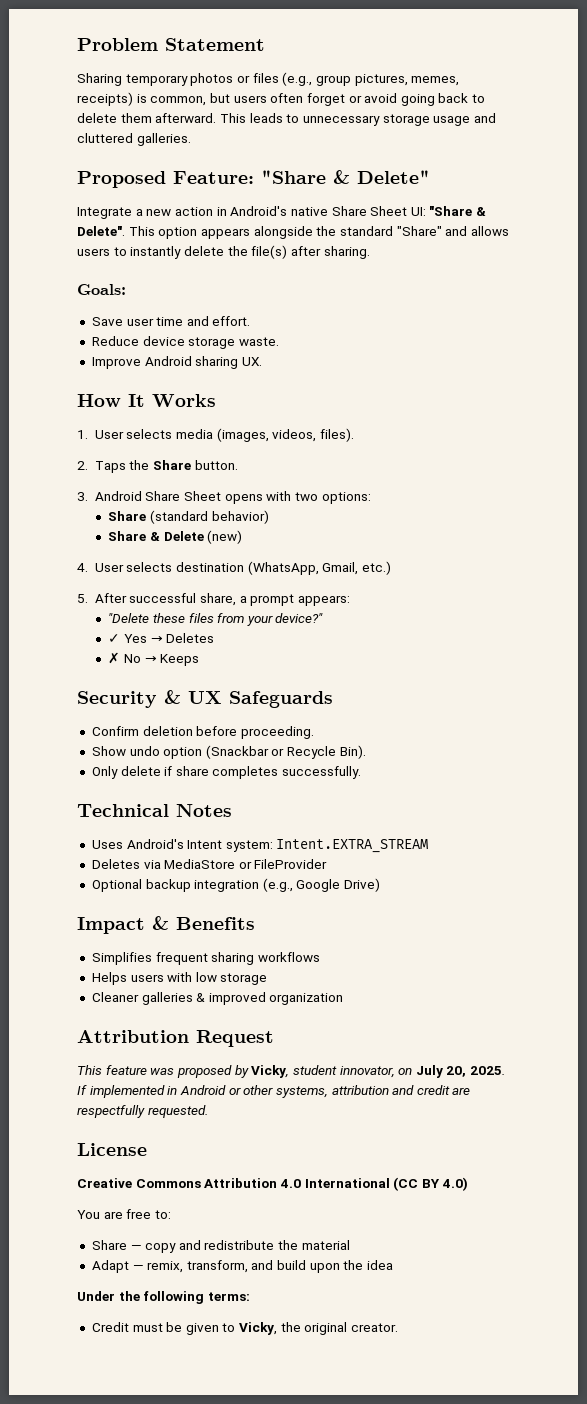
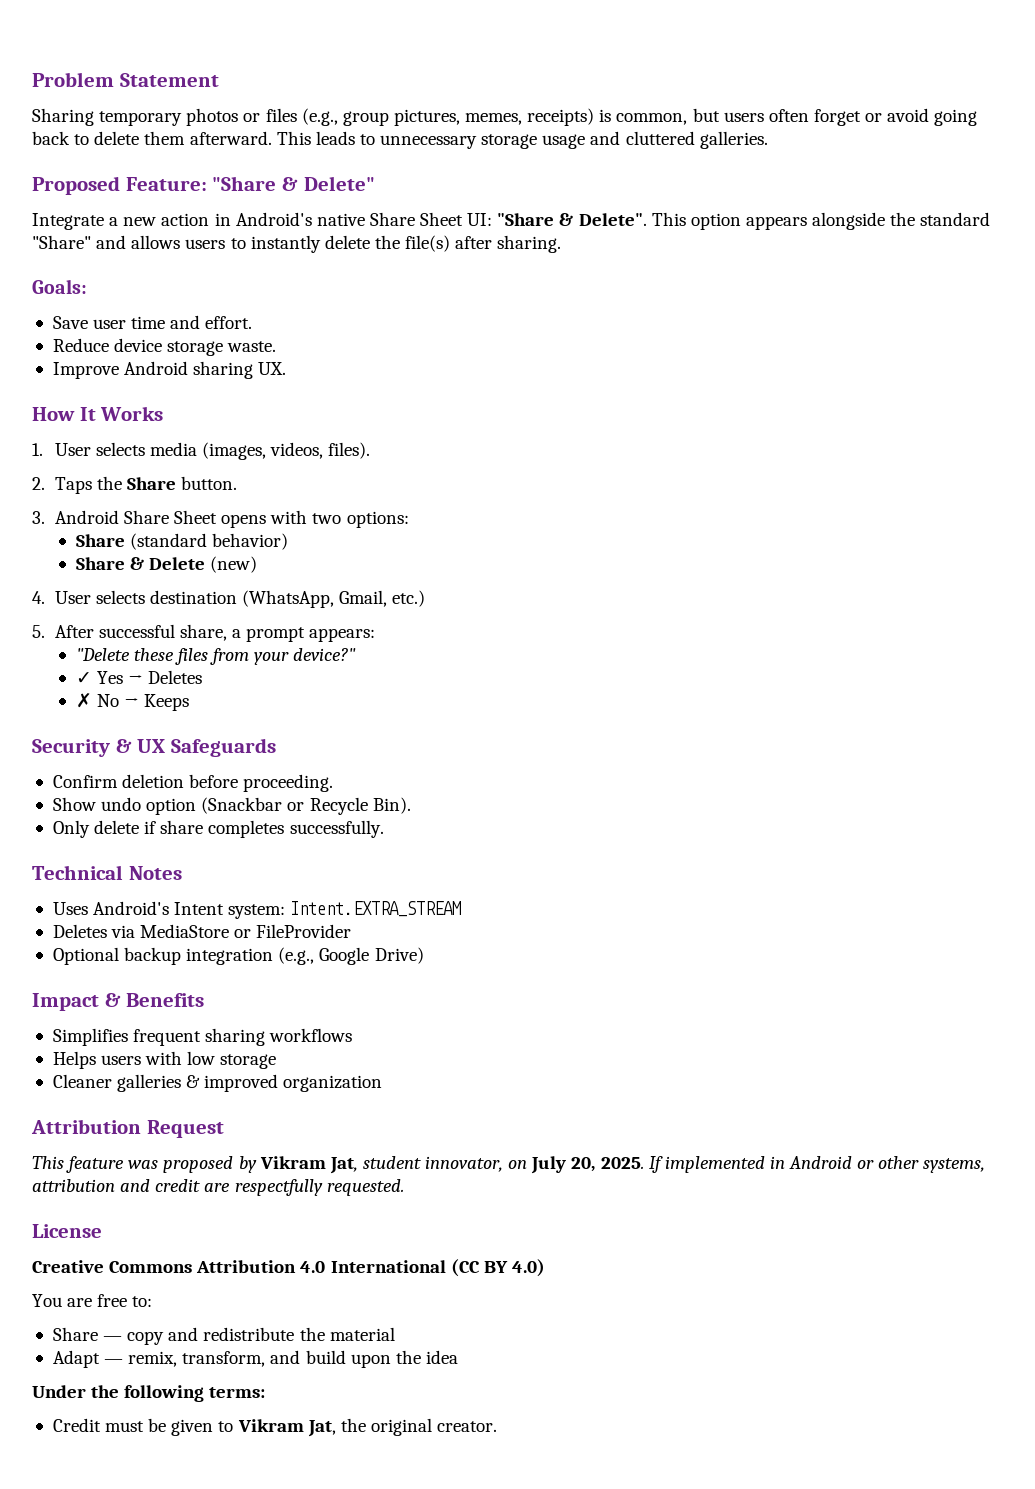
- This feature was proposed by Vicky, student innovator, on July 20, 2025.
+ This feature was proposed by Vikram Jat, student innovator, on July 20, 2025.
- Credit must be given to Vicky, the original creator.
+ Credit must be given to Vikram Jat, the original creator.

